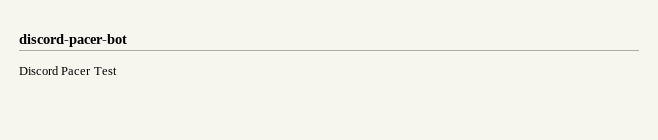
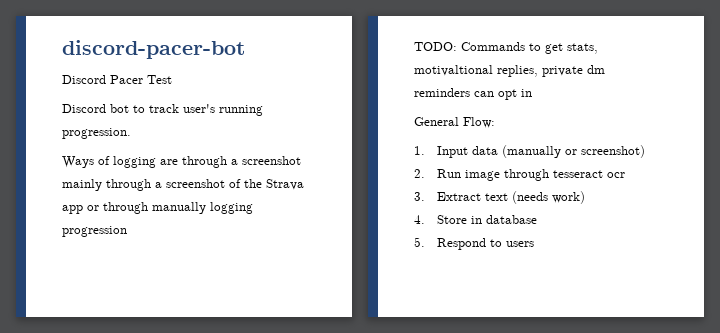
+ Discord bot to track user's running progression.
+ Ways of logging are through a screenshot mainly through a screenshot of the Strava app or through manually logging progression
+ TODO: Commands to get stats, motivaltional replies, private dm reminders can opt in
+ General Flow:
+ 1. Input data (manually or screenshot)
+ 2. Run image through tesseract ocr
+ 3. Extract text (needs work)
+ 4. Store in database
+ 5. Respond to users

